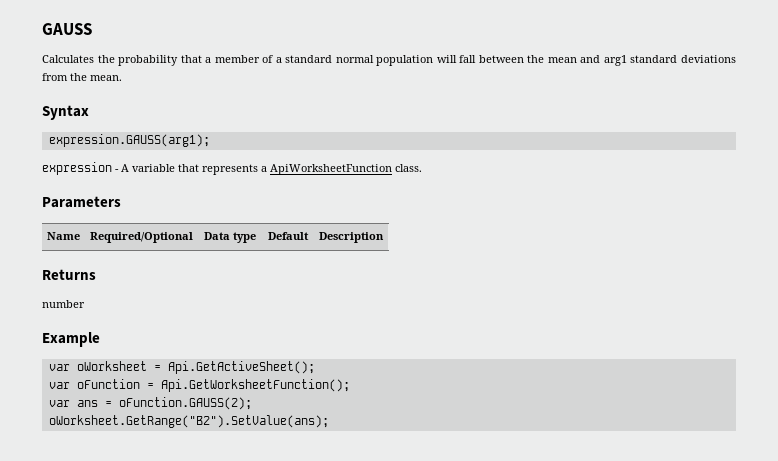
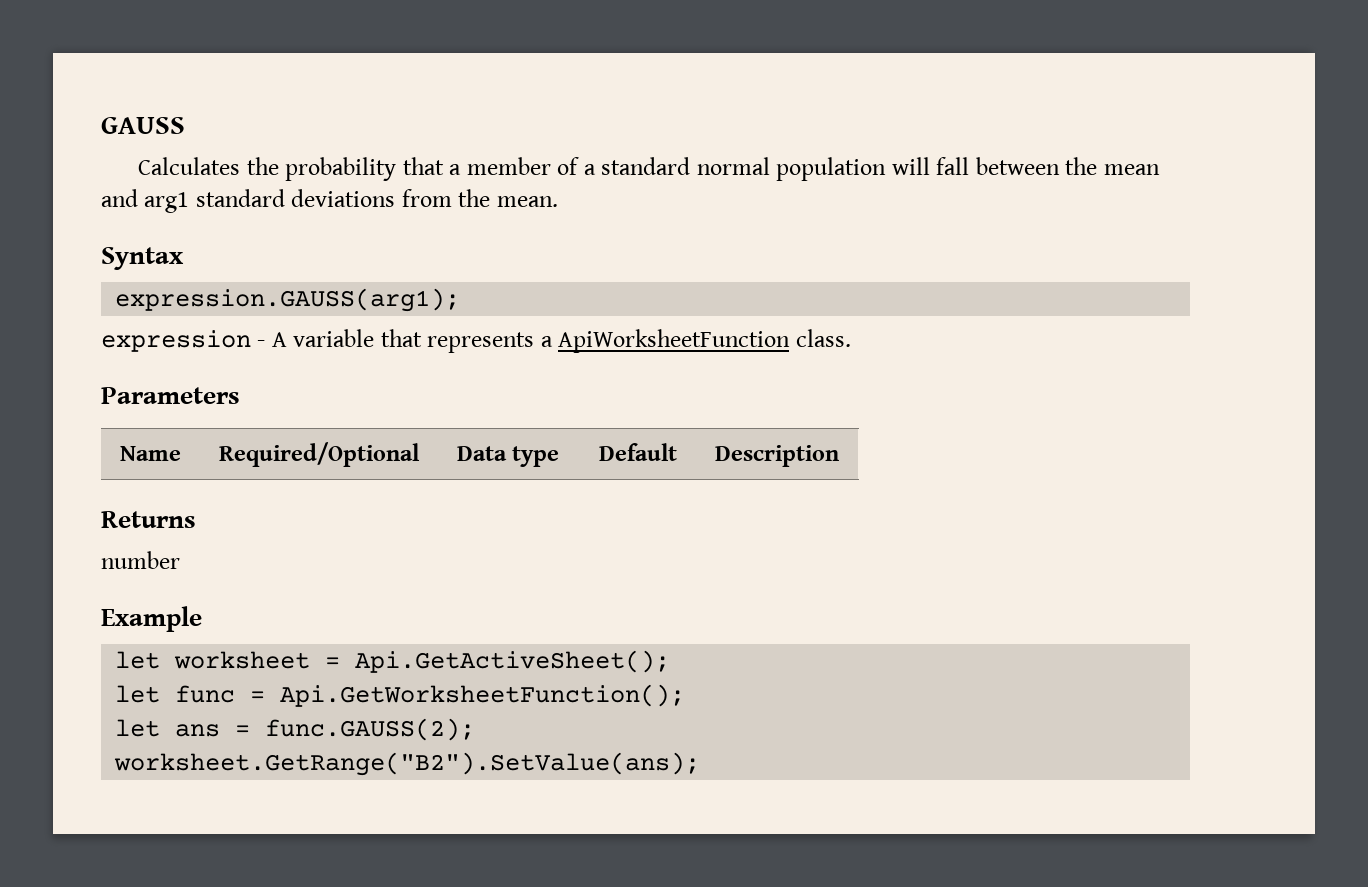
- var oWorksheet = Api.GetActiveSheet();
+ let worksheet = Api.GetActiveSheet();
- var oFunction = Api.GetWorksheetFunction();
+ let func = Api.GetWorksheetFunction();
- var ans = oFunction.GAUSS(2);
- oWorksheet.GetRange("B2").SetValue(ans);
+ let ans = func.GAUSS(2);
+ worksheet.GetRange("B2").SetValue(ans);

